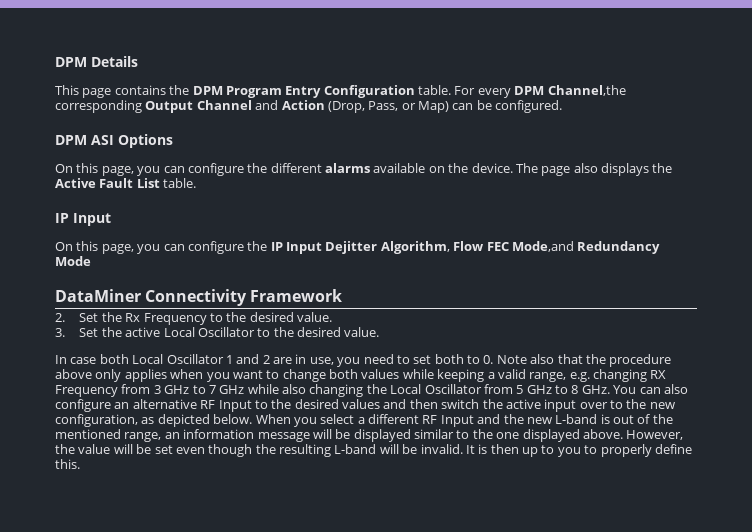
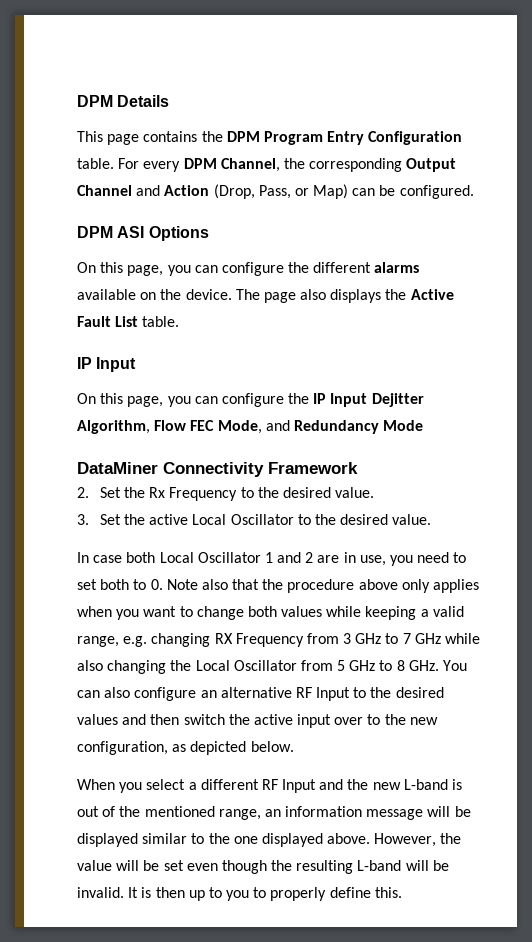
- For every DPM Channel,the corresponding Output Channel and Action (Drop, Pass, or Map) can be configured.
+ For every DPM Channel, the corresponding Output Channel and Action (Drop, Pass, or Map) can be configured.
- On this page, you can configure the IP Input Dejitter Algorithm, Flow FEC Mode,and Redundancy Mode
+ On this page, you can configure the IP Input Dejitter Algorithm, Flow FEC Mode, and Redundancy Mode
- In case both Local Oscillator 1 and 2 are in use, you need to set both to 0. Note also that the procedure above only applies when you want to change both values while keeping a valid range, e.g. changing RX Frequency from 3 GHz to 7 GHz while also changing the Local Oscillator from 5 GHz to 8 GHz. You can also configure an alternative RF Input to the desired values and then switch the active input over to the new configuration, as depicted below. When you select a different RF Input and the new L-band is out of the mentioned range, an information message will be displayed similar to the one displayed above.
+ In case both Local Oscillator 1 and 2 are in use, you need to set both to 0. Note also that the procedure above only applies when you want to change both values while keeping a valid range, e.g. changing RX Frequency from 3 GHz to 7 GHz while also changing the Local Oscillator from 5 GHz to 8 GHz. You can also configure an alternative RF Input to the desired values and then switch the active input over to the new configuration, as depicted below.
+ When you select a different RF Input and the new L-band is out of the mentioned range, an information message will be displayed similar to the one displayed above.

